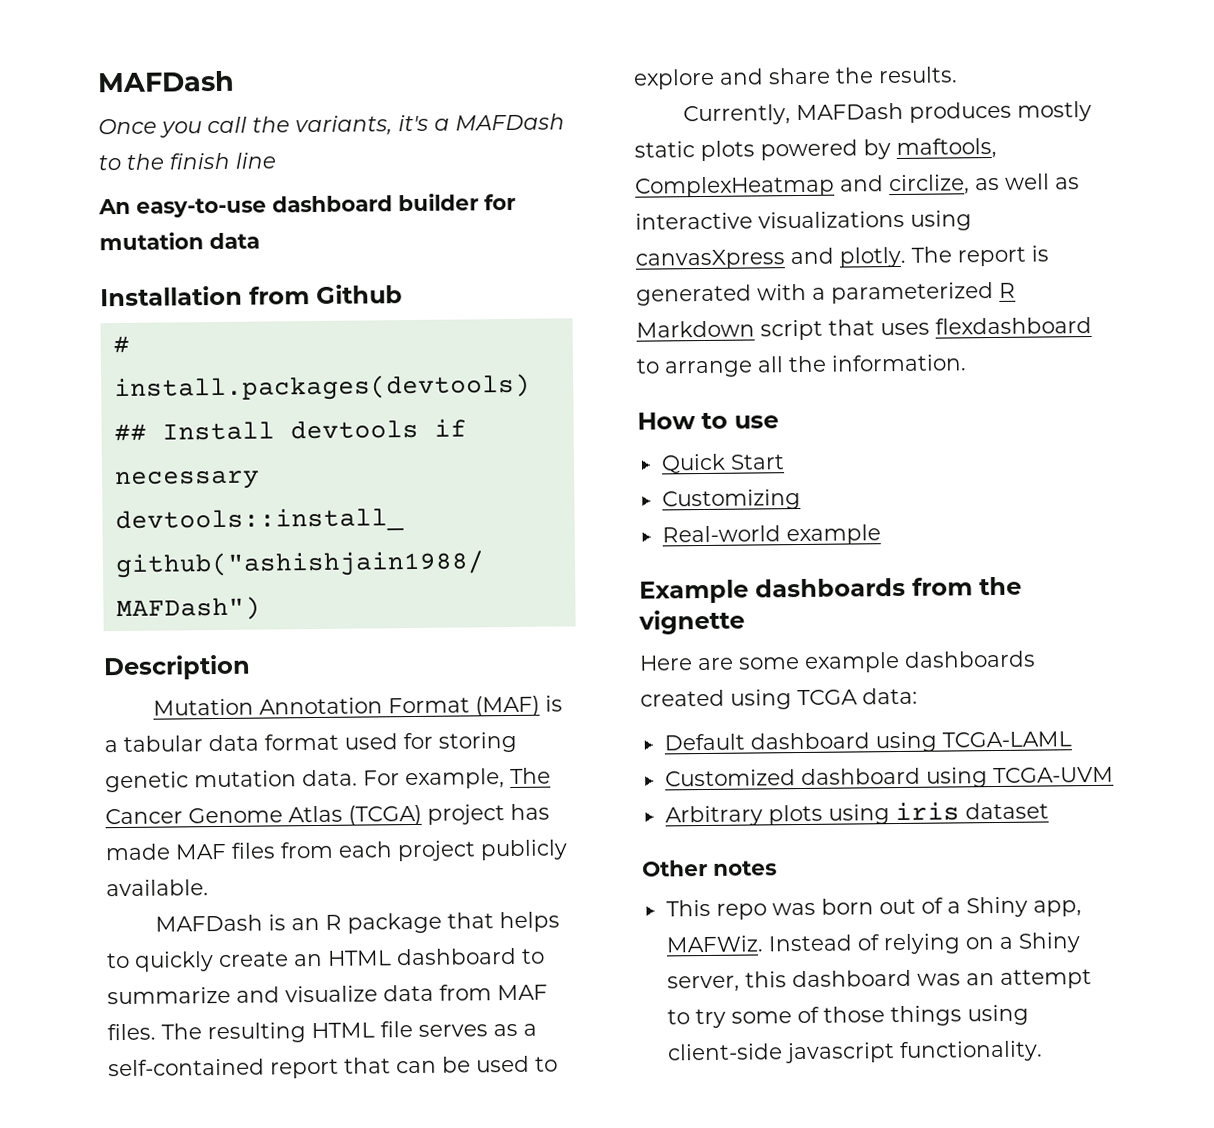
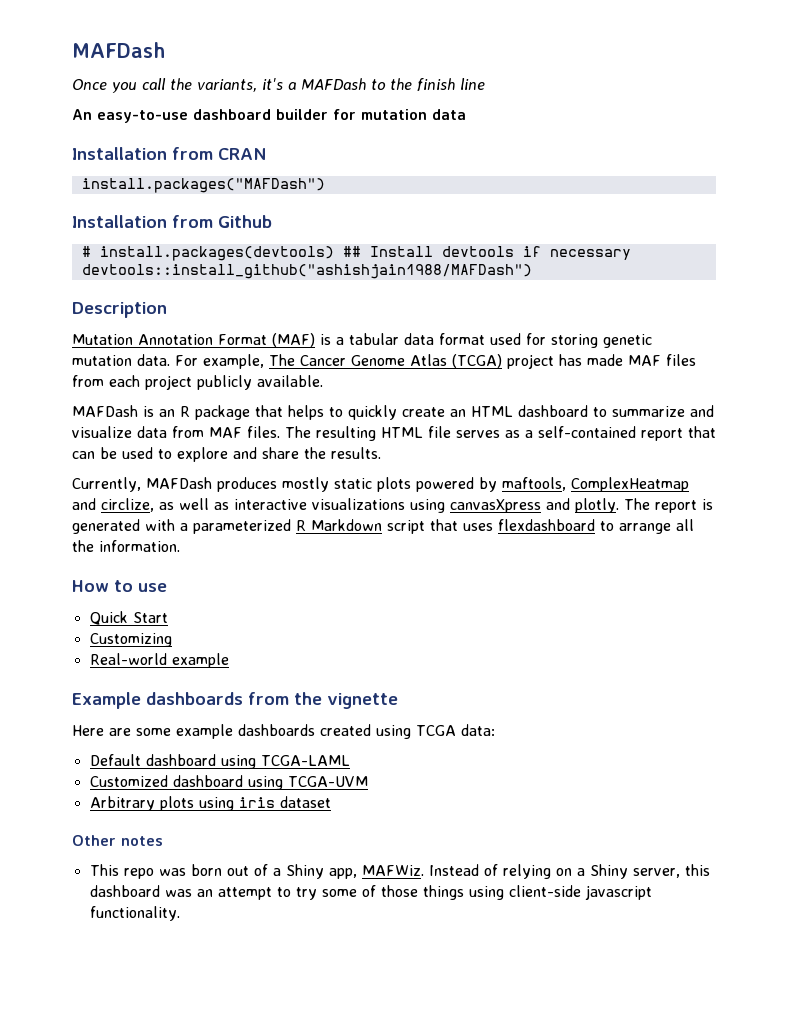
+ Installation from CRAN
+ install.packages("MAFDash")

